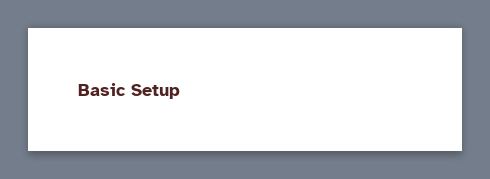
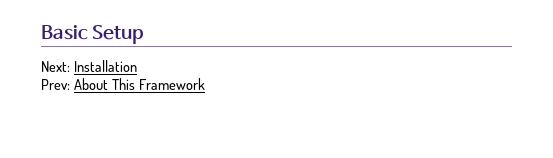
+ Next: Installation
+ Prev: About This Framework

